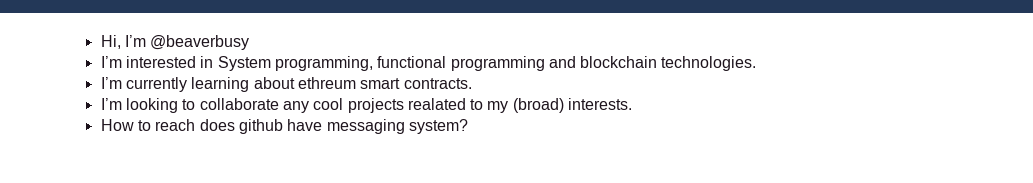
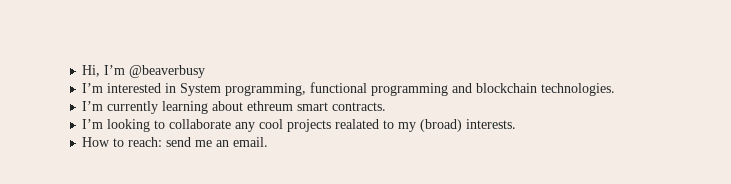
- How to reach does github have messaging system?
+ How to reach: send me an email.

